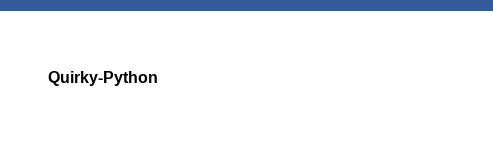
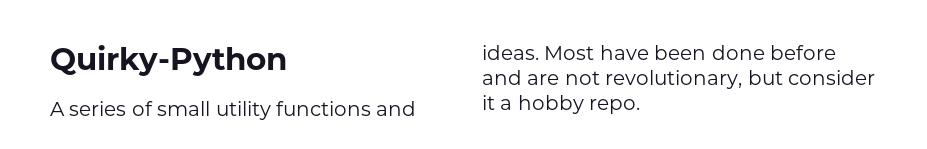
+ A series of small utility functions and ideas. Most have been done before and are not revolutionary, but consider it a hobby repo.

